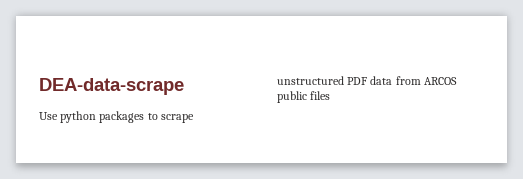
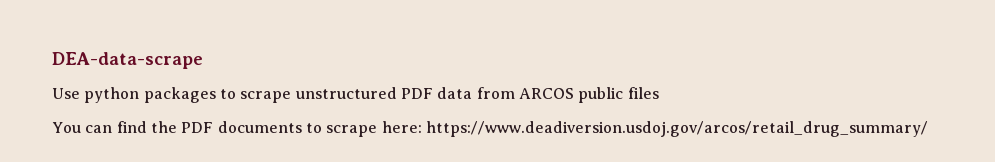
+ You can find the PDF documents to scrape here: https://www.deadiversion.usdoj.gov/arcos/retail_drug_summary/

